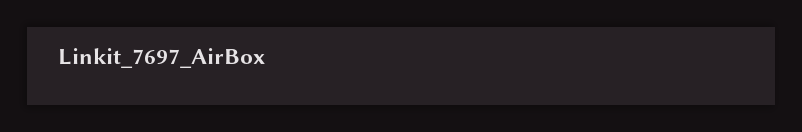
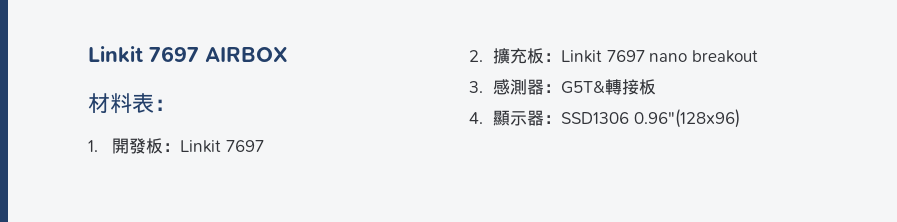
- Linkit_7697_AirBox
+ Linkit 7697 AIRBOX
+ 材料表：
+ 1.開發板：Linkit 7697
+ 2.擴充板：Linkit 7697 nano breakout
+ 3.感測器：G5T&轉接板
+ 4.顯示器：SSD1306 0.96"(128x96)

